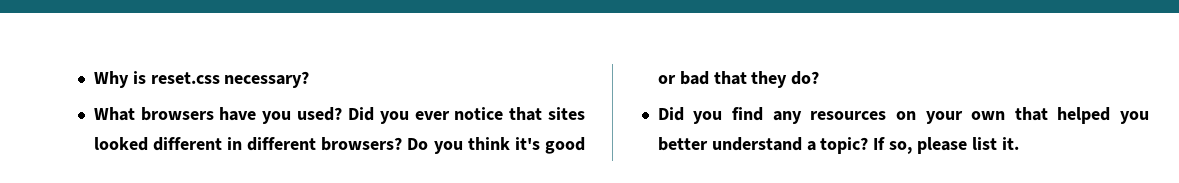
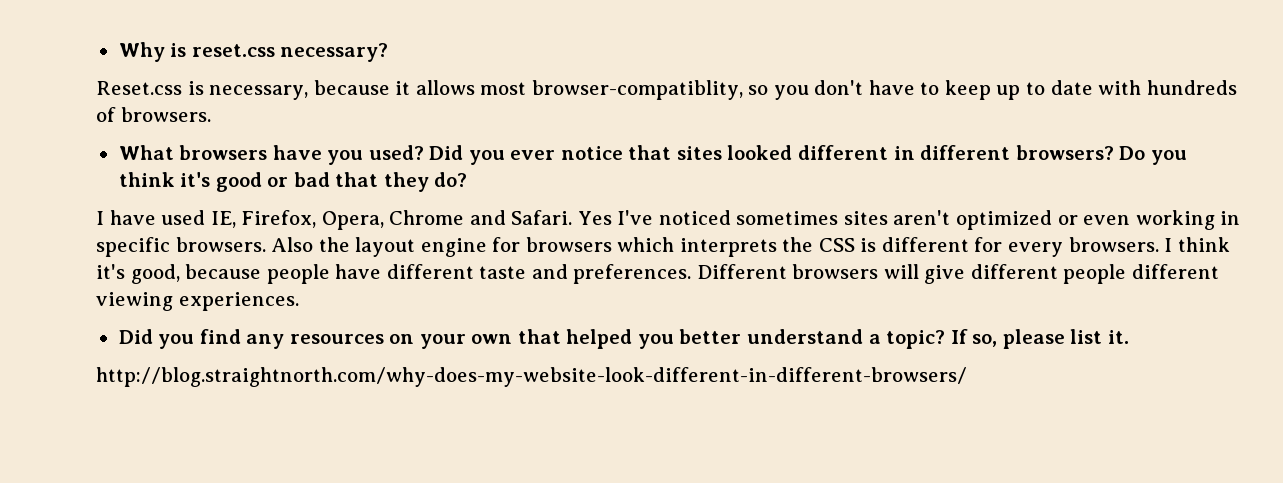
+ Reset.css is necessary, because it allows most browser-compatiblity, so you don't have to keep up to date with hundreds of browsers.
+ I have used IE, Firefox, Opera, Chrome and Safari. Yes I've noticed sometimes sites aren't optimized or even working in specific browsers. Also the layout engine for browsers which interprets the CSS is different for every browsers. I think it's good, because people have different taste and preferences. Different browsers will give different people different viewing experiences.
+ http://blog.straightnorth.com/why-does-my-website-look-different-in-different-browsers/

